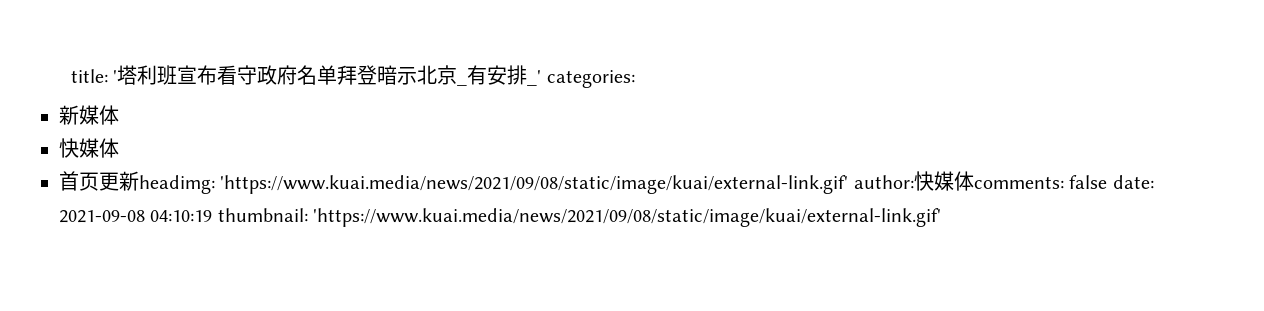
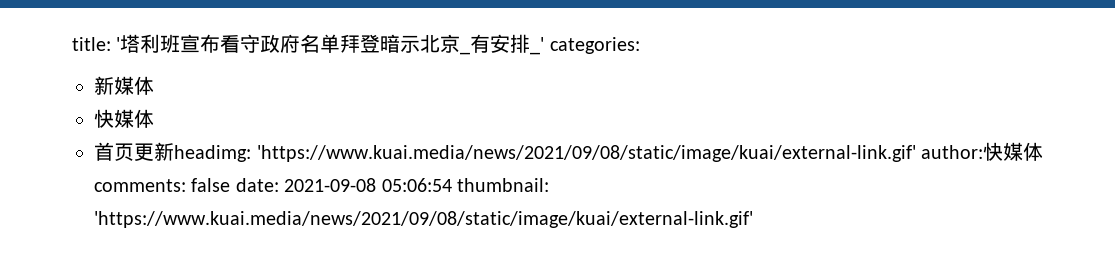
- 首页更新headimg: 'https://www.kuai.media/news/2021/09/08/static/image/kuai/external-link.gif' author:快媒体comments: false date: 2021-09-08 04:10:19 thumbnail: 'https://www.kuai.media/news/2021/09/08/static/image/kuai/external-link.gif'
+ 首页更新headimg: 'https://www.kuai.media/news/2021/09/08/static/image/kuai/external-link.gif' author:快媒体comments: false date: 2021-09-08 05:06:54 thumbnail: 'https://www.kuai.media/news/2021/09/08/static/image/kuai/external-link.gif'

